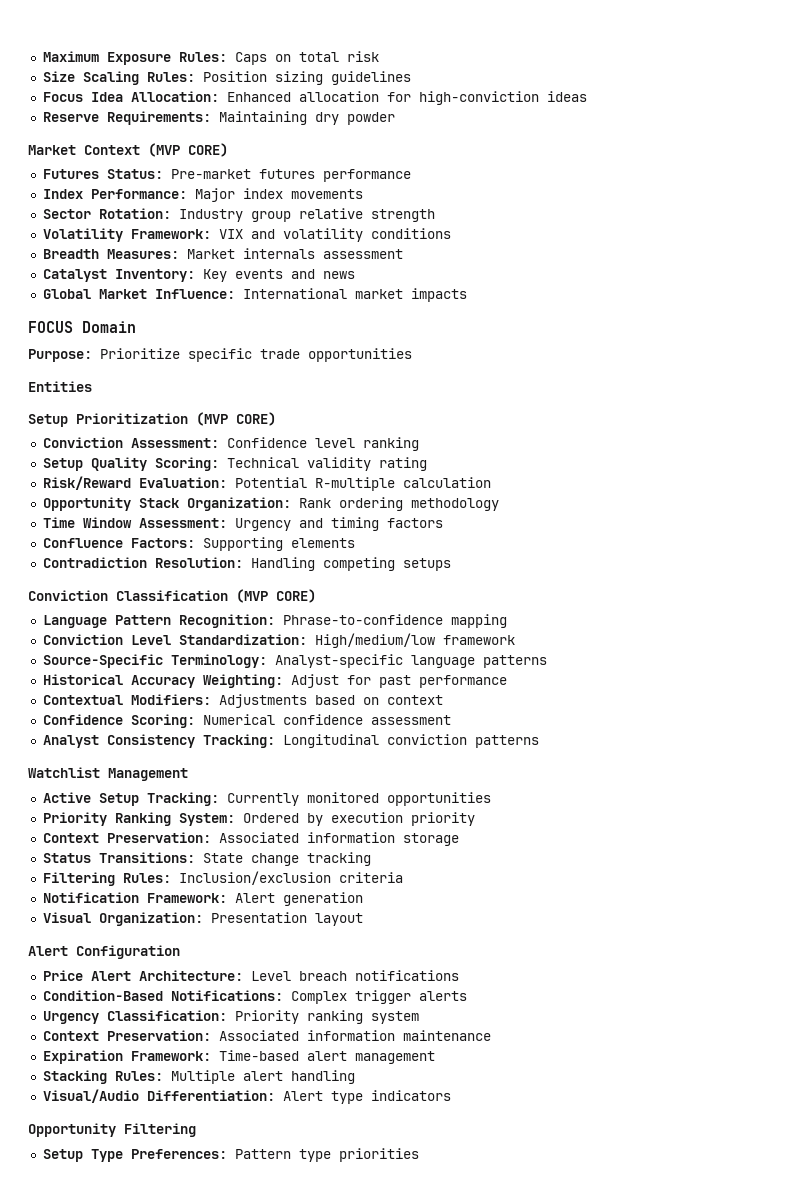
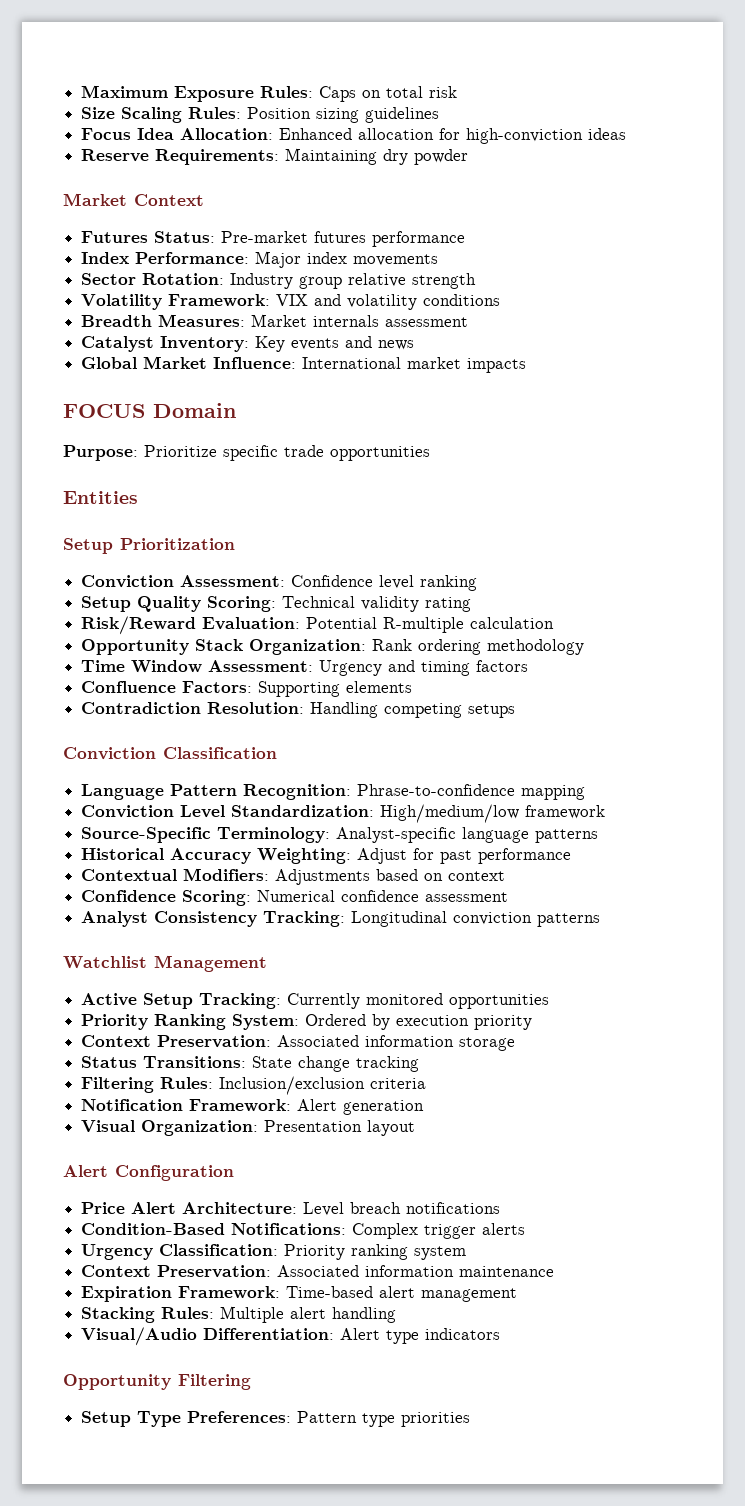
- Market Context (MVP CORE)
+ Market Context
- Setup Prioritization (MVP CORE)
+ Setup Prioritization
- Conviction Classification (MVP CORE)
+ Conviction Classification

